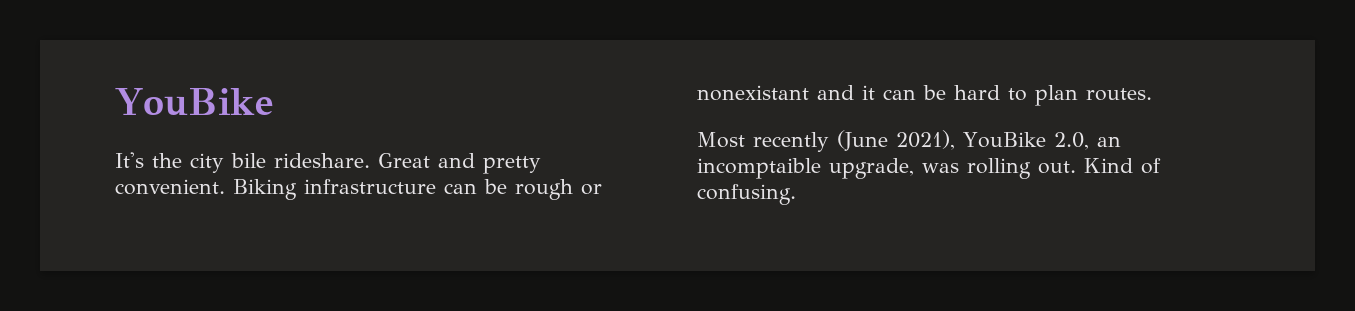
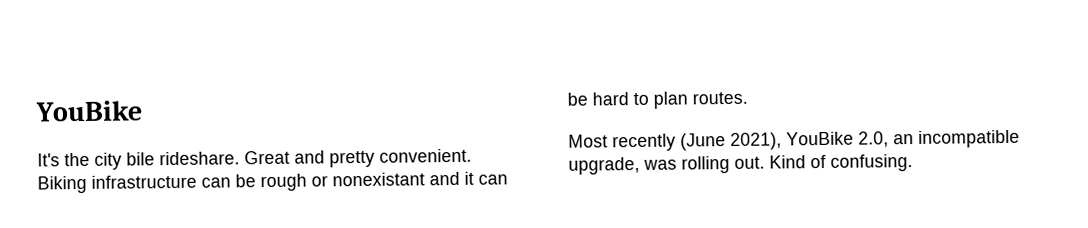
- Most recently (June 2021), YouBike 2.0, an incomptaible upgrade, was rolling out.
+ Most recently (June 2021), YouBike 2.0, an incompatible upgrade, was rolling out.

